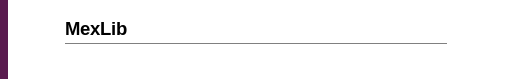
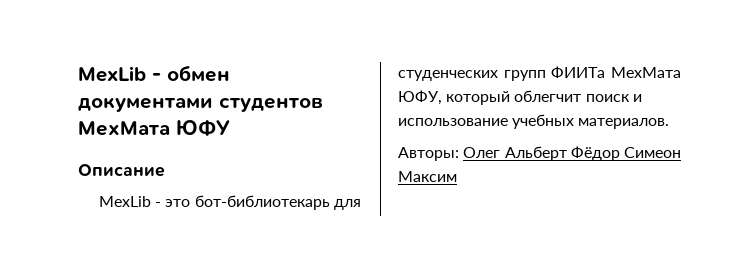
- MexLib
+ MexLib - обмен документами студентов МехМата ЮФУ
+ Описание
+ MexLib - это бот-библиотекарь для студенческих групп ФИИТа МехМата ЮФУ, который облегчит поиск и использование учебных материалов.
+ Авторы: Олег Альберт Фёдор Симеон Максим

